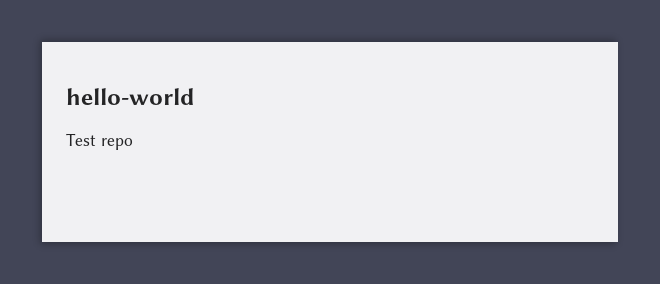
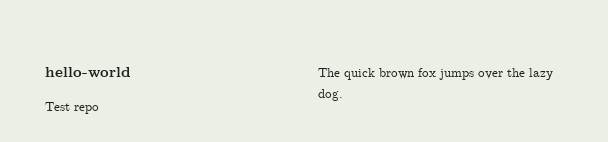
+ The quick brown fox jumps over the lazy dog.

